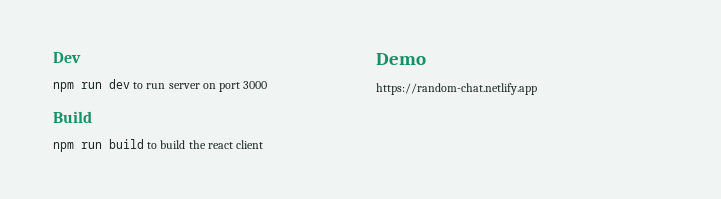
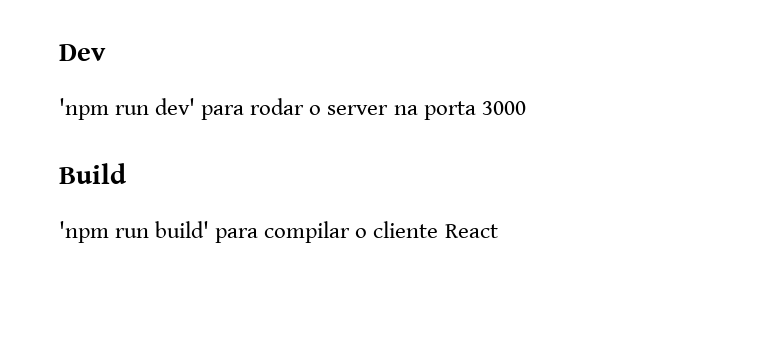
- npm run dev to run server on port 3000
+ 'npm run dev' para rodar o server na porta 3000
  Build
- npm run build to build the react client
- Demo
- https://random-chat.netlify.app
+ 'npm run build' para compilar o cliente React

